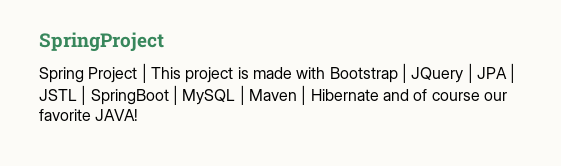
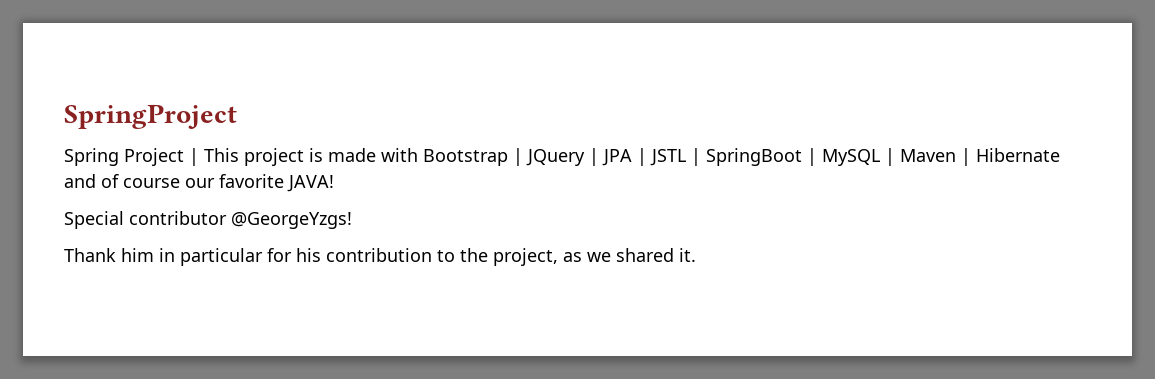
+ Special contributor @GeorgeYzgs!
+ Thank him in particular for his contribution to the project, as we shared it.

